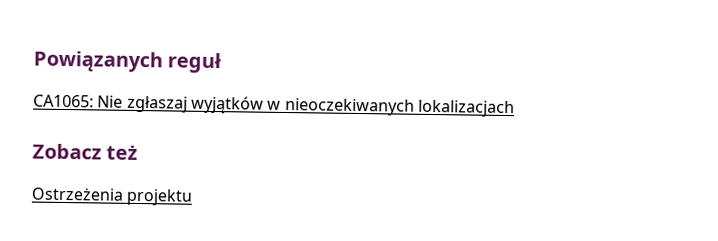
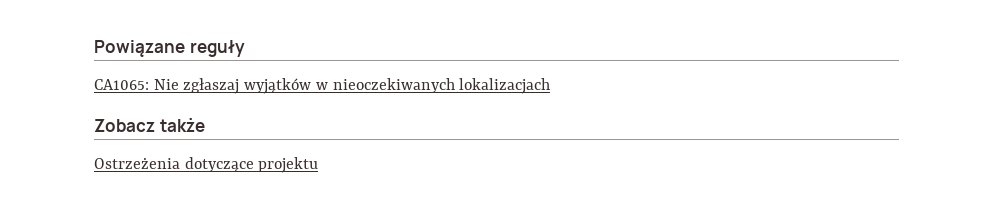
- Powiązanych reguł
+ Powiązane reguły
- Zobacz też
+ Zobacz także
- Ostrzeżenia projektu
+ Ostrzeżenia dotyczące projektu

